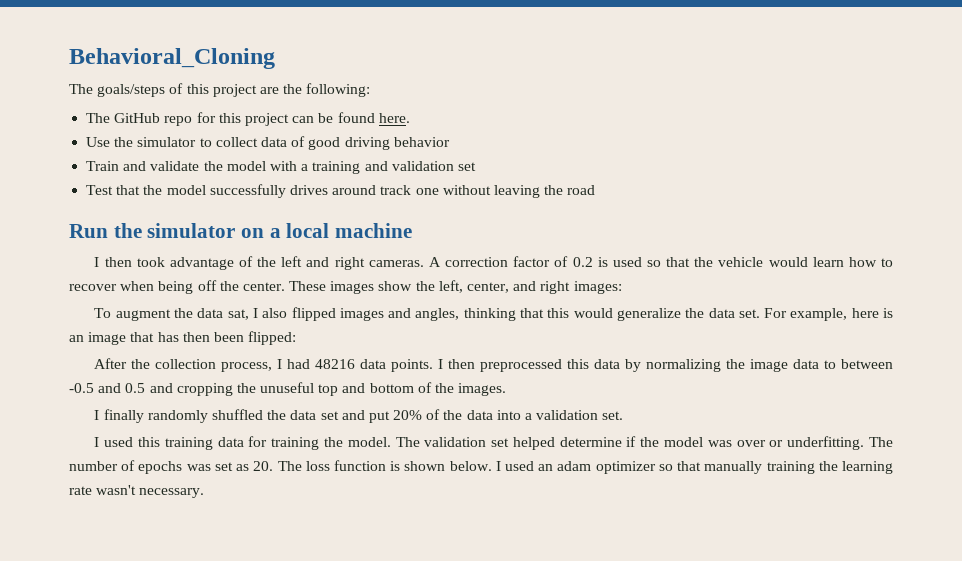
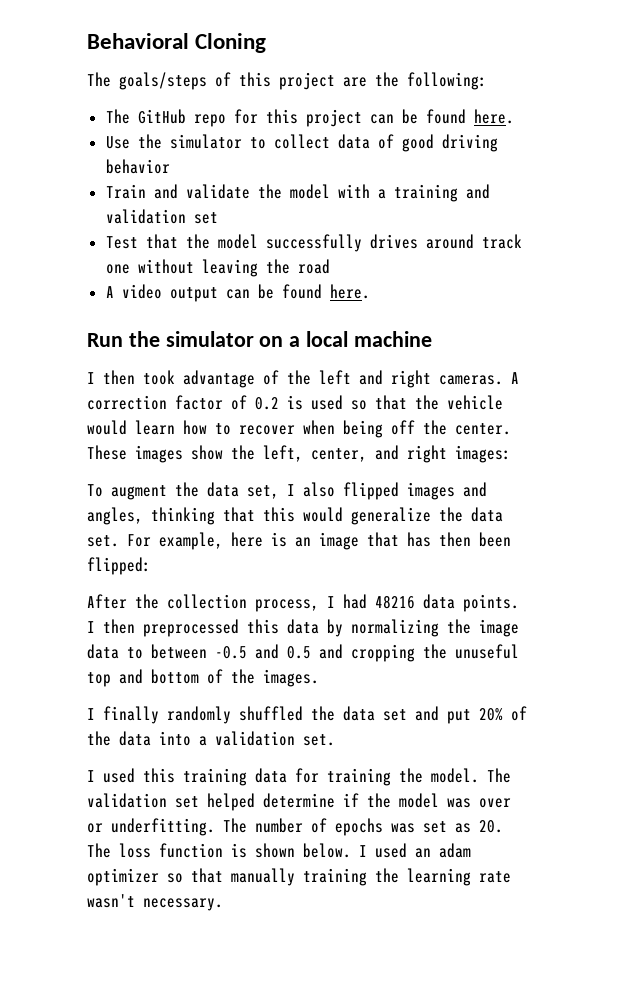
- Behavioral_Cloning
+ Behavioral Cloning
+ A video output can be found here.
- To augment the data sat, I also flipped images and angles, thinking that this would generalize the data set.
+ To augment the data set, I also flipped images and angles, thinking that this would generalize the data set.

